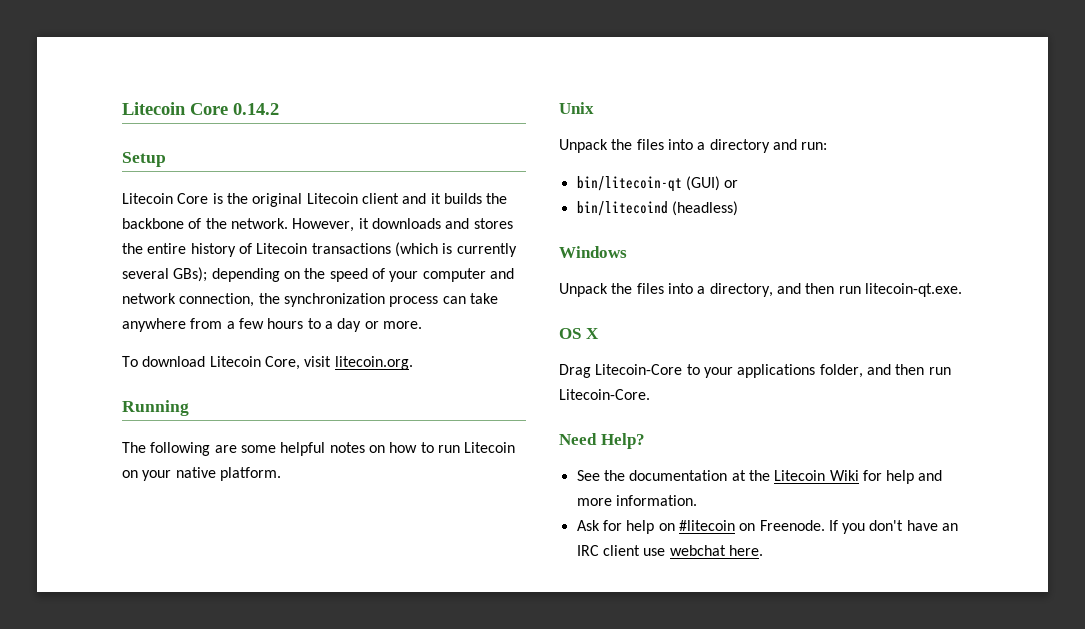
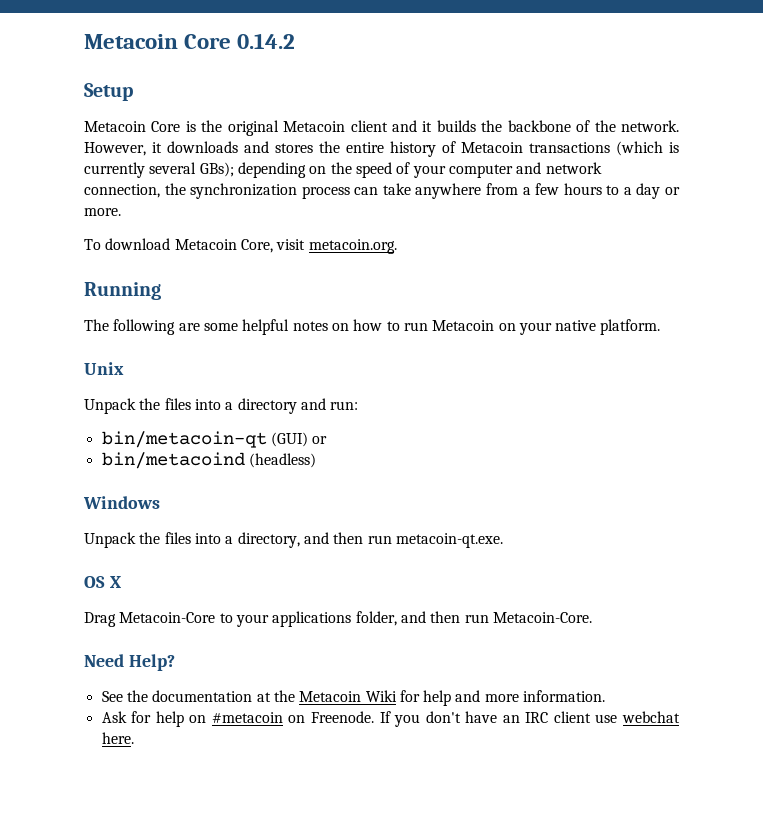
- Litecoin Core 0.14.2
+ Metacoin Core 0.14.2
- Litecoin Core is the original Litecoin client and it builds the backbone of the network.
+ Metacoin Core is the original Metacoin client and it builds the backbone of the network.
- However, it downloads and stores the entire history of Litecoin transactions (which is currently several GBs); depending on the speed of your computer and network connection, the synchronization process can take anywhere from a few hours to a day or more.
+ However, it downloads and stores the entire history of Metacoin transactions (which is currently several GBs); depending on the speed of your computer and network connection, the synchronization process can take anywhere from a few hours to a day or more.
- To download Litecoin Core, visit litecoin.org.
+ To download Metacoin Core, visit metacoin.org.
- The following are some helpful notes on how to run Litecoin on your native platform.
+ The following are some helpful notes on how to run Metacoin on your native platform.
- bin/litecoin-qt (GUI) or
+ bin/metacoin-qt (GUI) or
- bin/litecoind (headless)
+ bin/metacoind (headless)
- Unpack the files into a directory, and then run litecoin-qt.exe.
+ Unpack the files into a directory, and then run metacoin-qt.exe.
- Drag Litecoin-Core to your applications folder, and then run Litecoin-Core.
+ Drag Metacoin-Core to your applications folder, and then run Metacoin-Core.
- See the documentation at the Litecoin Wiki for help and more information.
+ See the documentation at the Metacoin Wiki for help and more information.
- Ask for help on #litecoin on Freenode.
+ Ask for help on #metacoin on Freenode.

